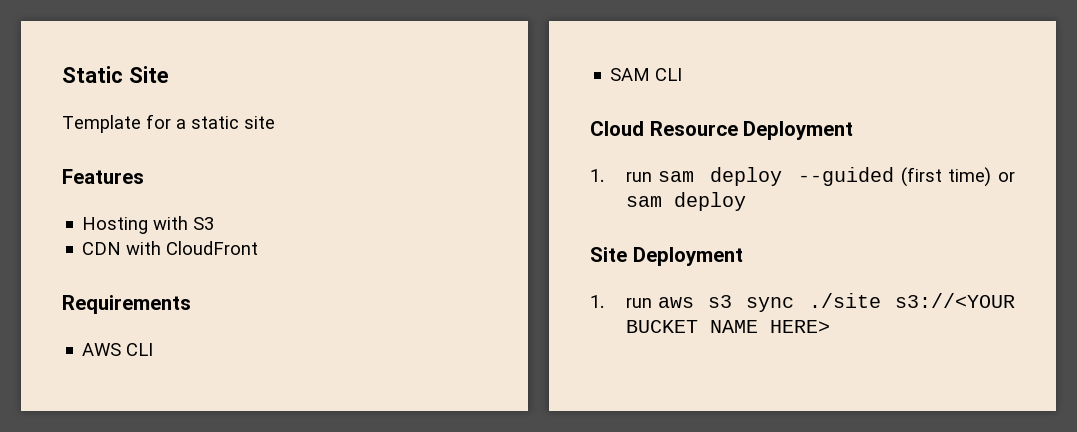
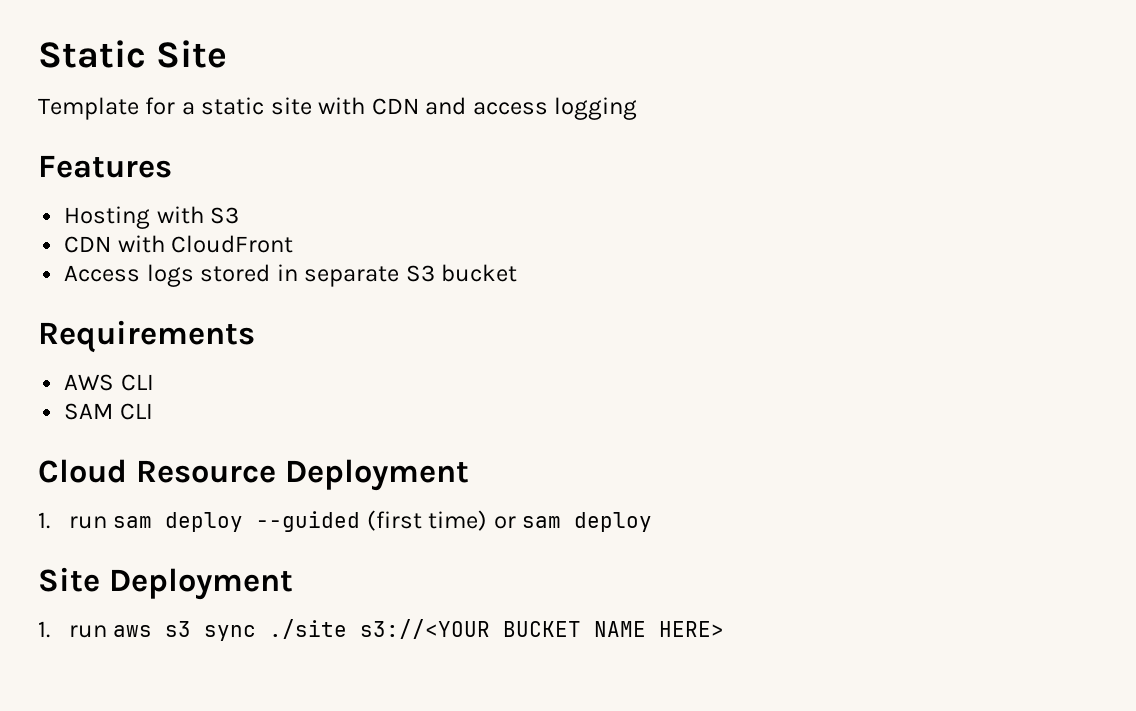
- Template for a static site
+ Template for a static site with CDN and access logging
+ Access logs stored in separate S3 bucket

